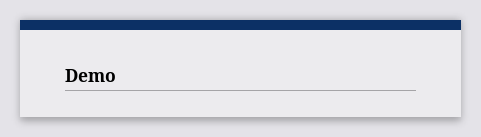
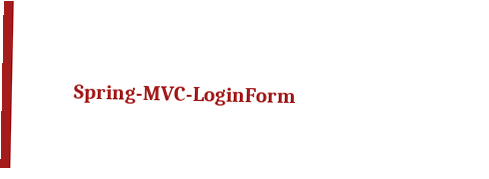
- Demo
+ Spring-MVC-LoginForm

